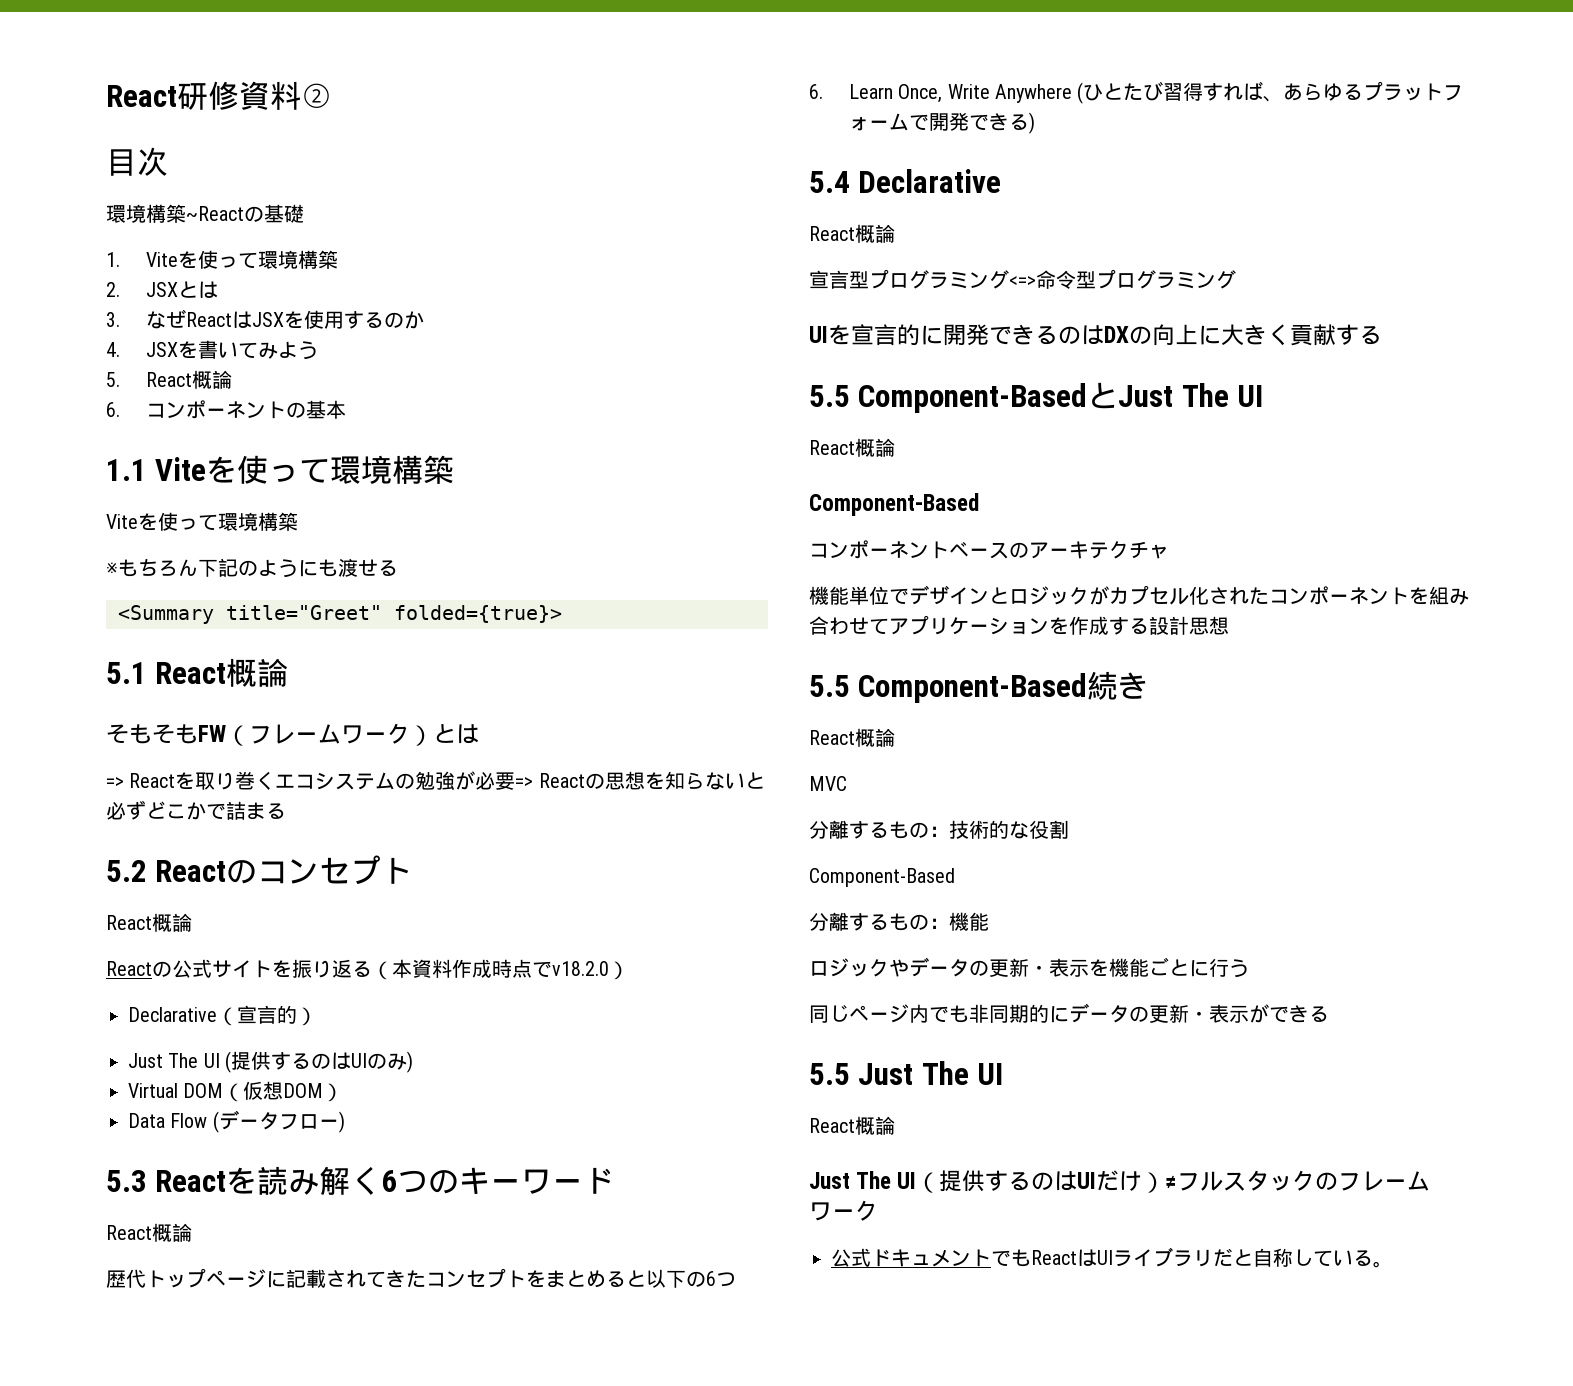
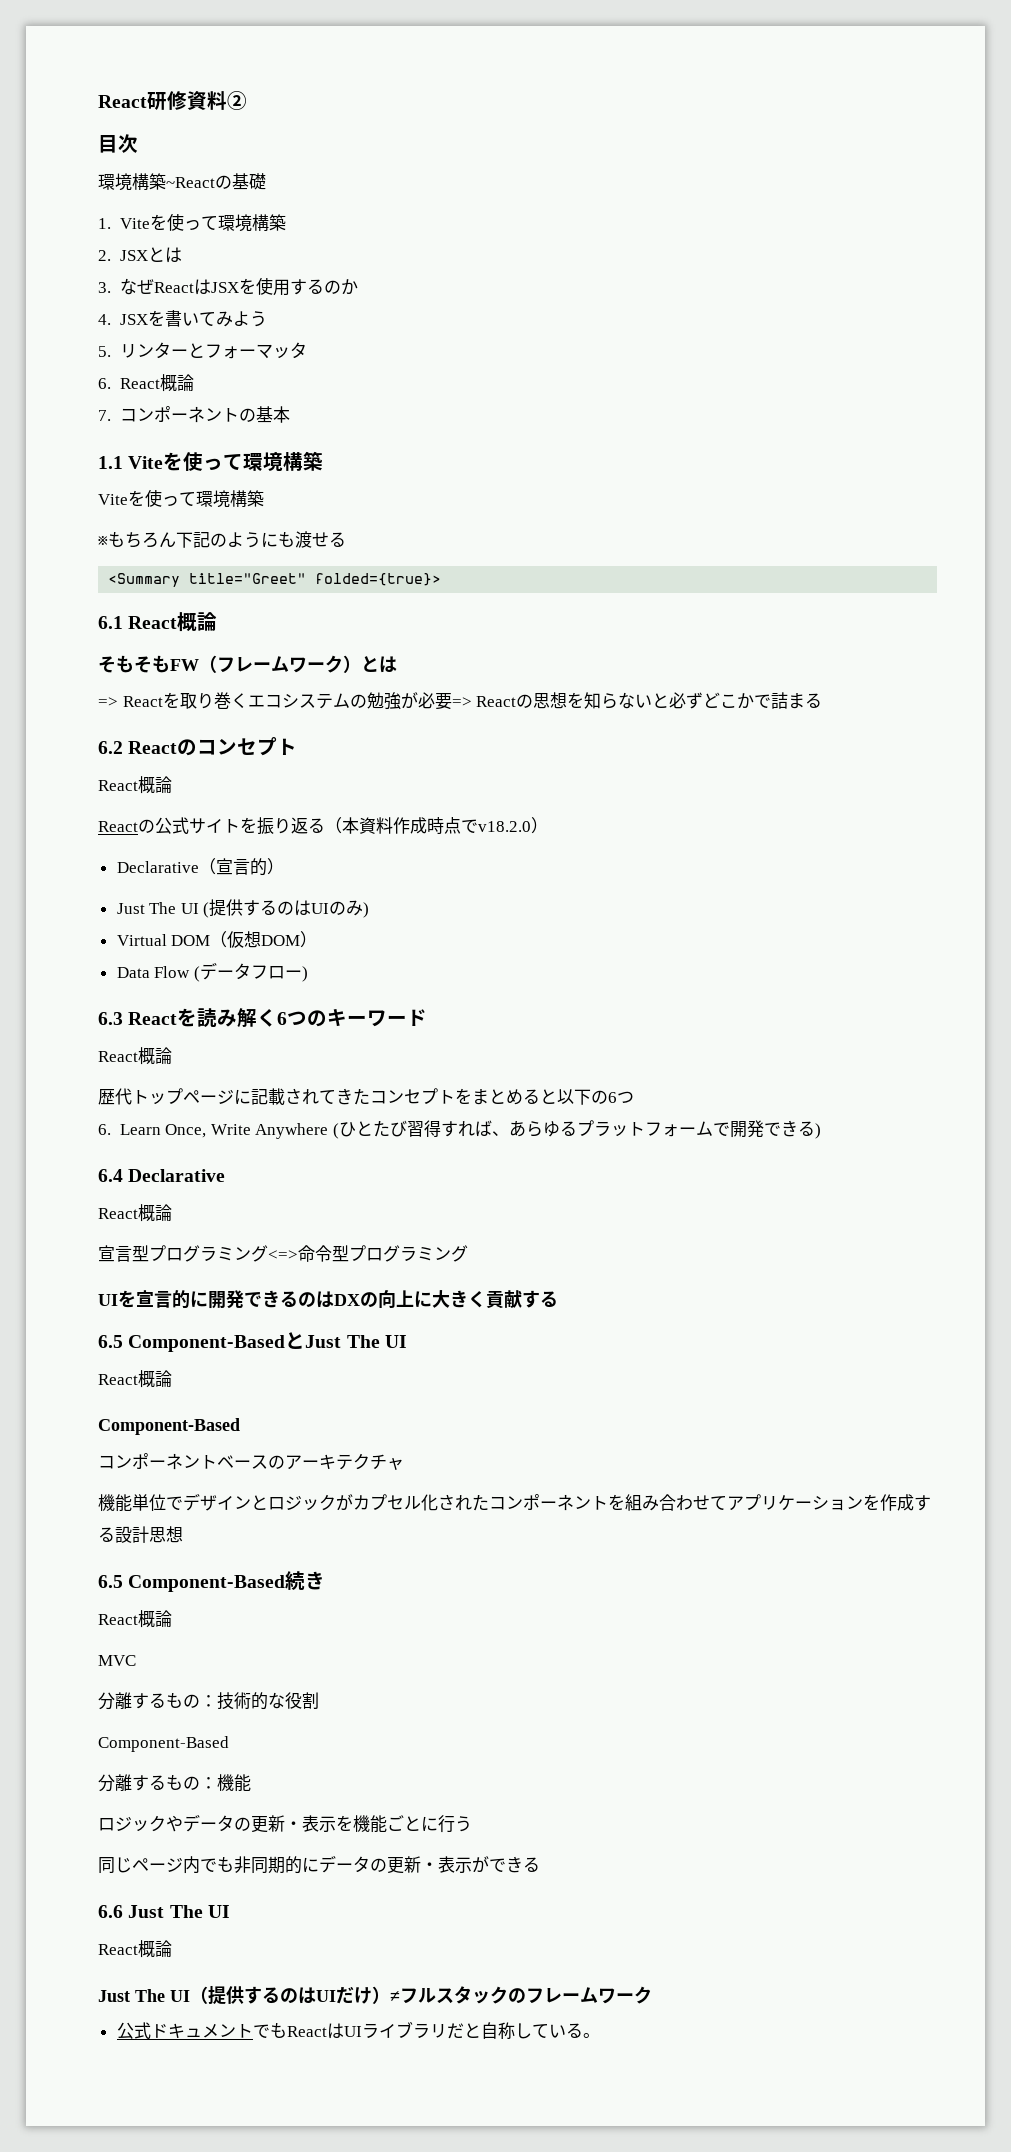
- 5. React概論
- 6.コンポーネントの基本
+ 5.リンターとフォーマッタ
+ 6. React概論
+ 7.コンポーネントの基本
- 5.1 React概論
+ 6.1 React概論
- 5.2 Reactのコンセプト
+ 6.2 Reactのコンセプト
- 5.3 Reactを読み解く6つのキーワード
+ 6.3 Reactを読み解く6つのキーワード
- 5.4 Declarative
+ 6.4 Declarative
- 5.5 Component-BasedとJust The UI
+ 6.5 Component-BasedとJust The UI
- 5.5 Component-Based続き
+ 6.5 Component-Based続き
- 5.5 Just The UI
+ 6.6 Just The UI

